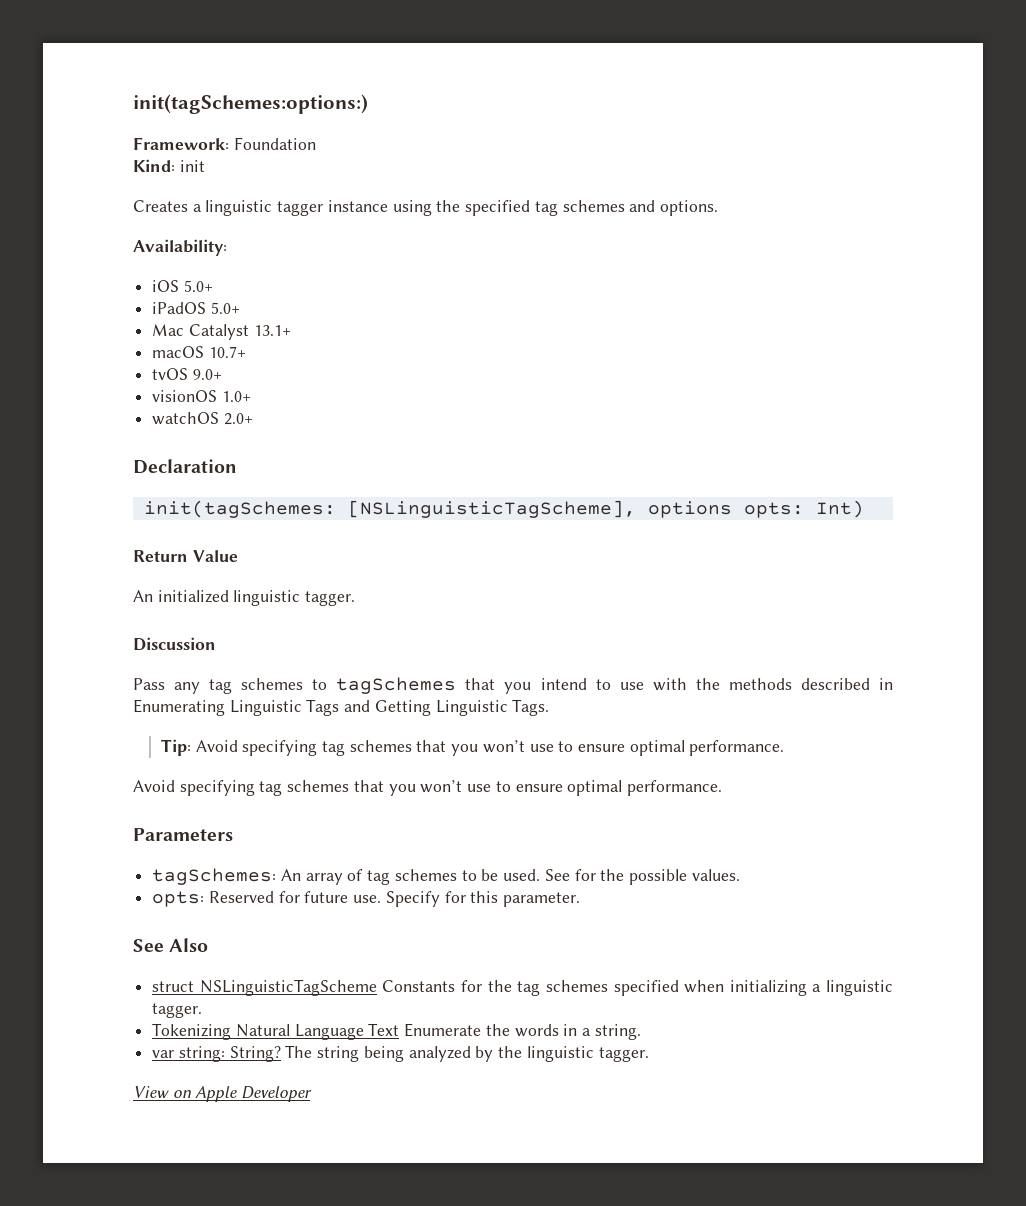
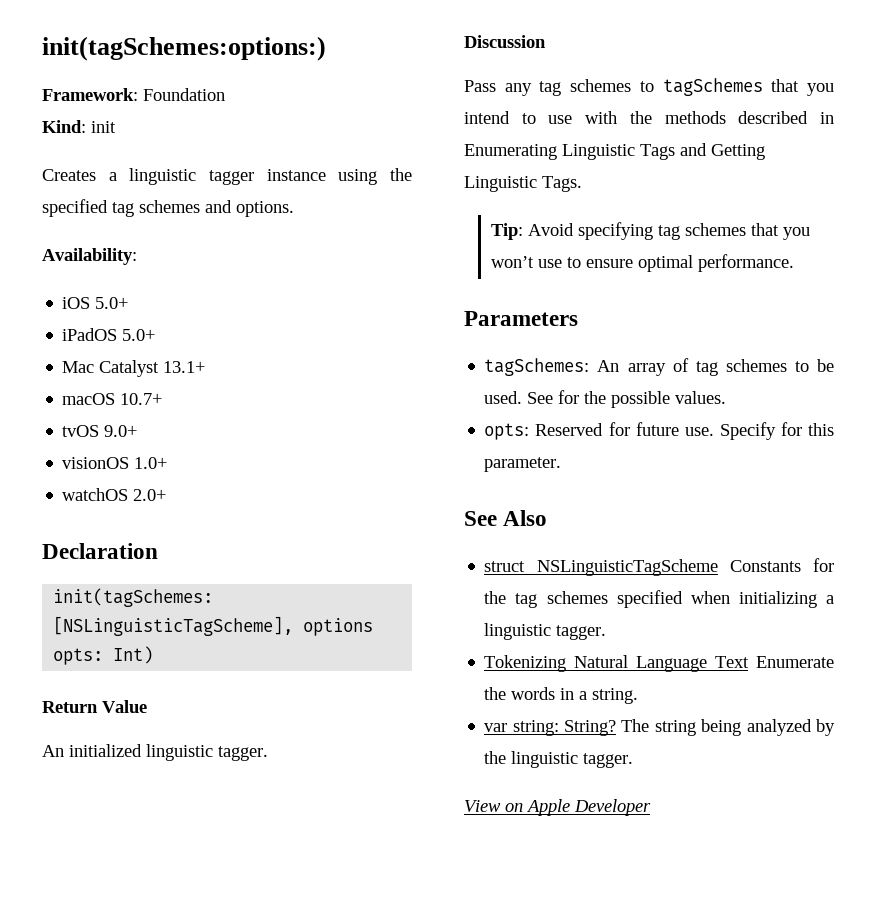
  Tip: Avoid specifying tag schemes that you won’t use to ensure optimal performance.
- Avoid specifying tag schemes that you won’t use to ensure optimal performance.

